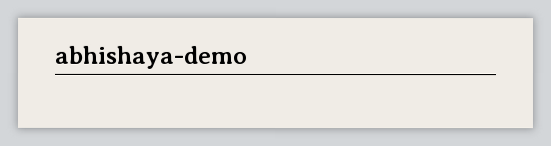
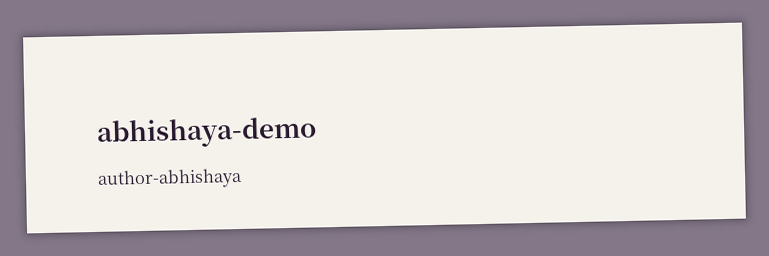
+ author-abhishaya

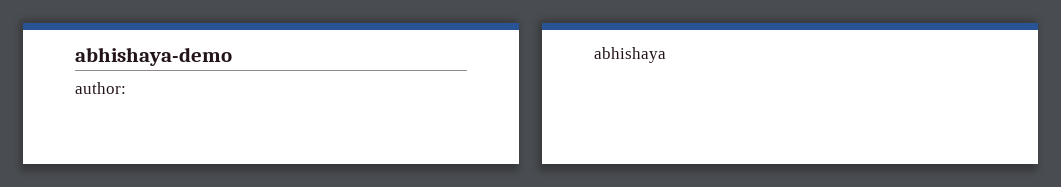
- author-abhishaya
+ author:
+ abhishaya

